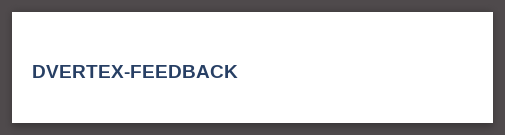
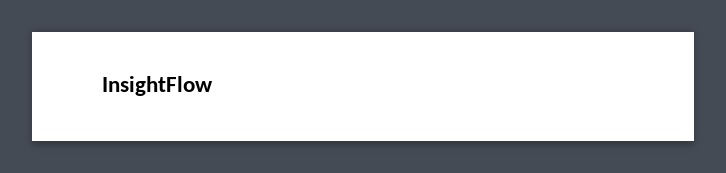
- DVERTEX-FEEDBACK
+ InsightFlow

